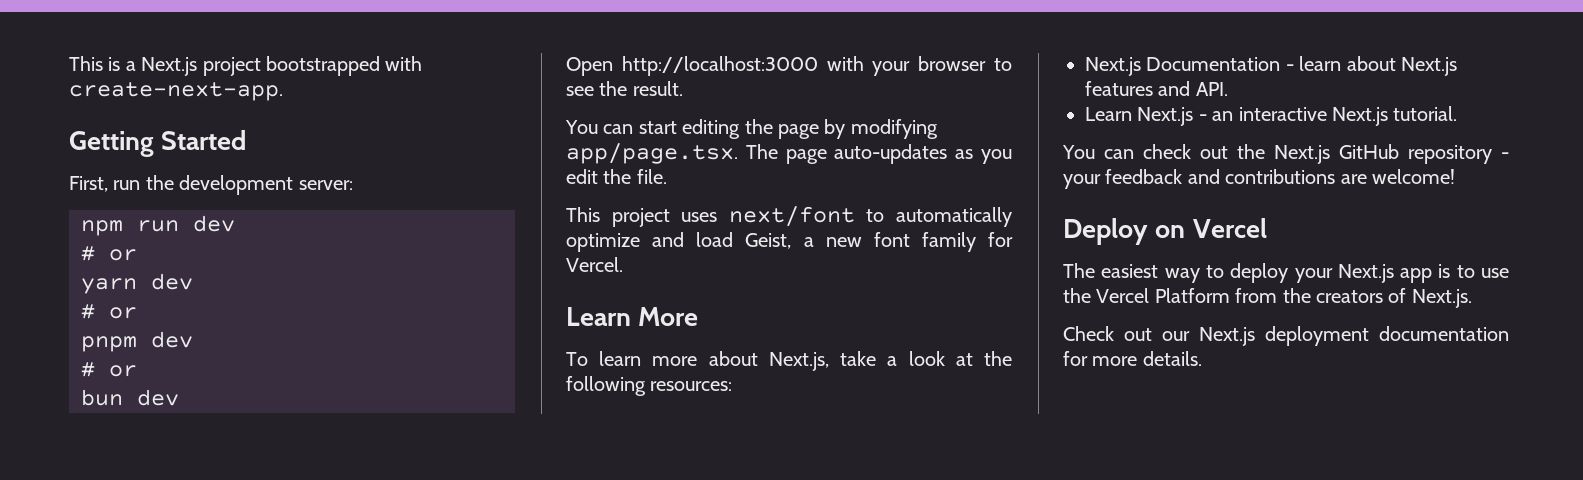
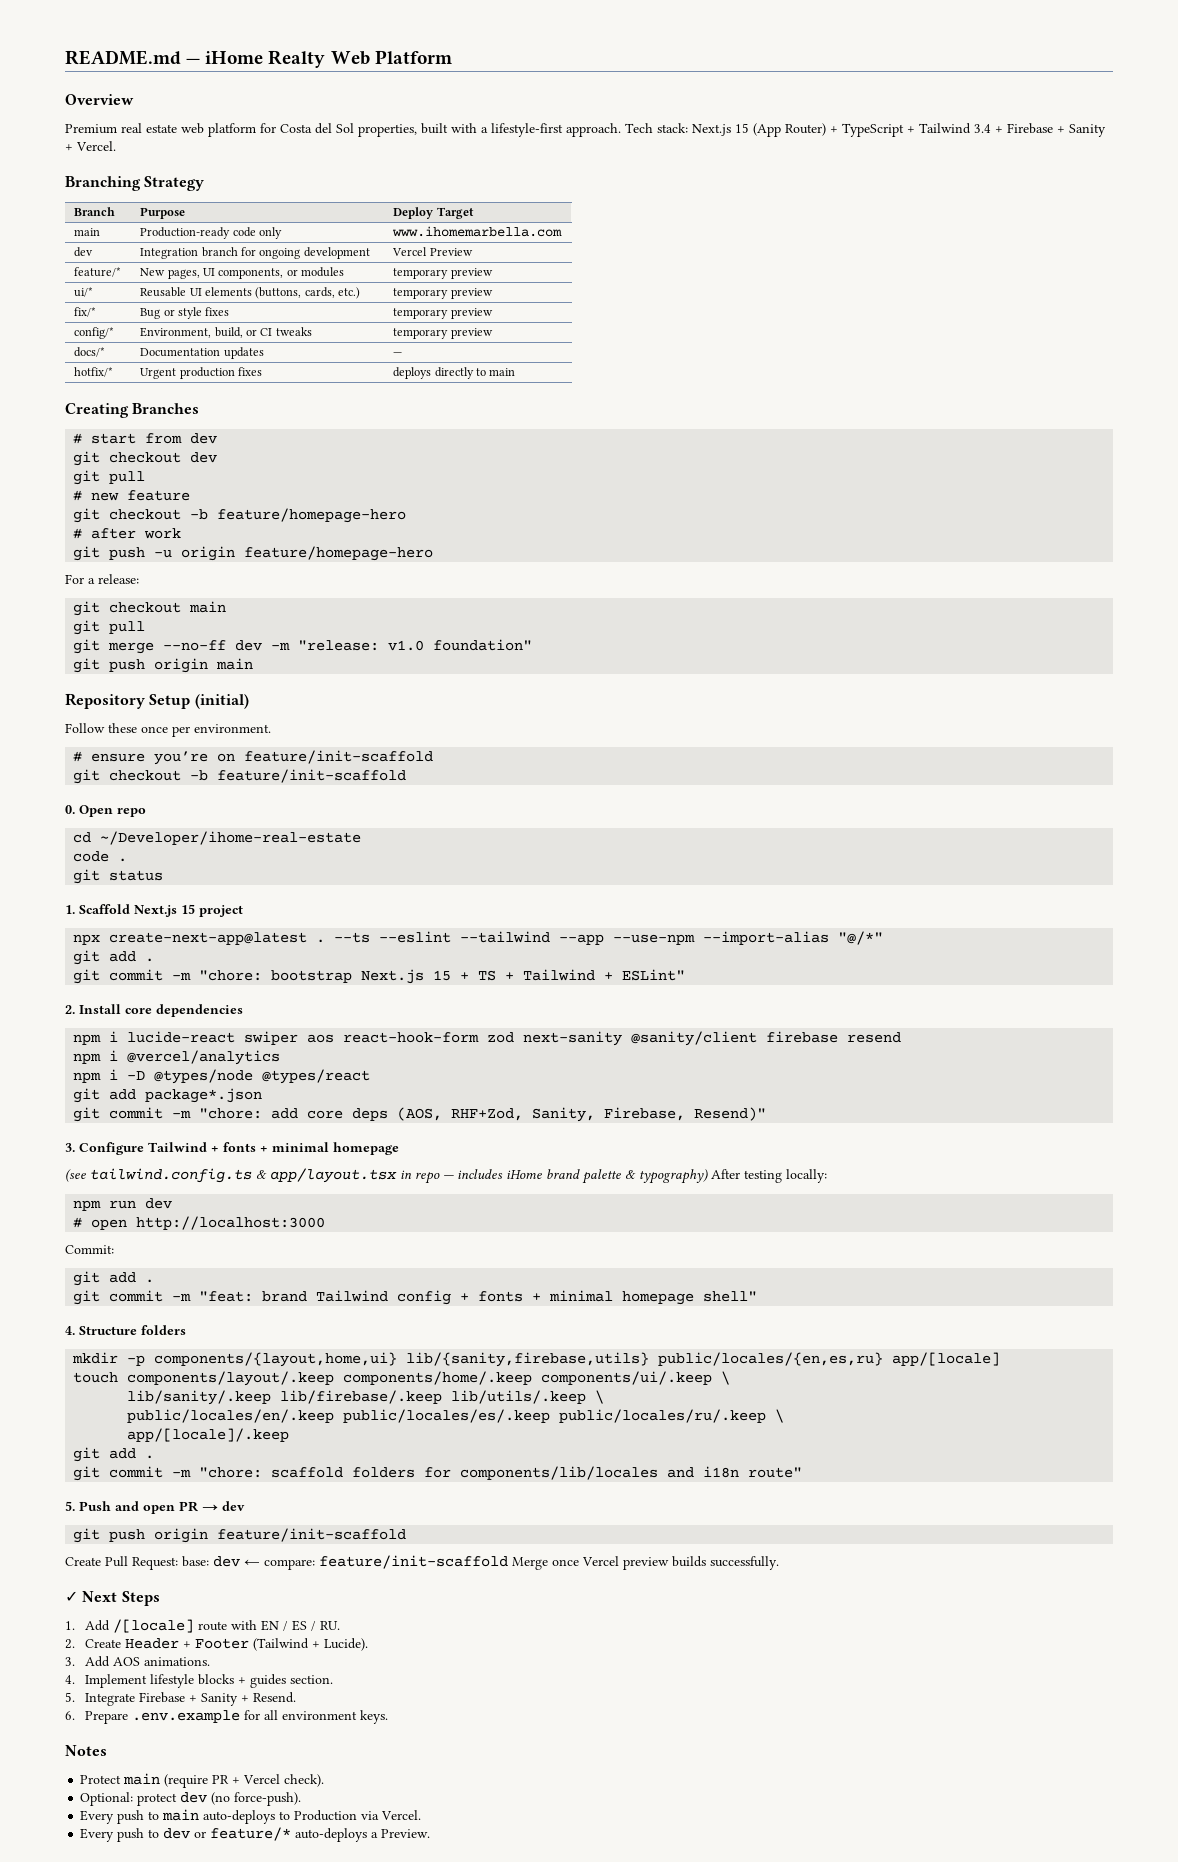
- This is a Next.js project bootstrapped with create-next-app.
- Getting Started
- First, run the development server:
+ README.md — iHome Realty Web Platform
+ Overview
+ Premium real estate web platform for Costa del Sol properties, built with a lifestyle-first approach. Tech stack: Next.js 15 (App Router) + TypeScript + Tailwind 3.4 + Firebase + Sanity + Vercel.
+ Branching Strategy
+ Branch | Purpose | Deploy Target
+ main | Production-ready code only | www.ihomemarbella.com
+ dev | Integration branch for ongoing development | Vercel Preview
+ feature/* | New pages, UI components, or modules | temporary preview
+ ui/* | Reusable UI elements (buttons, cards, etc.) | temporary preview
+ fix/* | Bug or style fixes | temporary preview
+ config/* | Environment, build, or CI tweaks | temporary preview
+ docs/* | Documentation updates | —
+ hotfix/* | Urgent production fixes | deploys directly to main
+ Creating Branches
+ # start from dev
+ git checkout dev
+ git pull
+ # new feature
+ git checkout -b feature/homepage-hero
+ # after work
+ git push -u origin feature/homepage-hero
+ For a release:
+ git checkout main
+ git pull
+ git merge --no-ff dev -m "release: v1.0 foundation"
+ git push origin main
+ Repository Setup (initial)
+ Follow these once per environment.
+ # ensure you’re on feature/init-scaffold
+ git checkout -b feature/init-scaffold
+ 0. Open repo
+ cd ~/Developer/ihome-real-estate
+ code .
+ git status
+ 1. Scaffold Next.js 15 project
+ npx create-next-app@latest . --ts --eslint --tailwind --app --use-npm --import-alias "@/*"
+ git add .
+ git commit -m "chore: bootstrap Next.js 15 + TS + Tailwind + ESLint"
+ 2. Install core dependencies
+ npm i lucide-react swiper aos react-hook-form zod next-sanity @sanity/client firebase resend
+ npm i @vercel/analytics
+ npm i -D @types/node @types/react
+ git add package*.json
+ git commit -m "chore: add core deps (AOS, RHF+Zod, Sanity, Firebase, Resend)"
+ 3. Configure Tailwind + fonts + minimal homepage
+ (see tailwind.config.ts & app/layout.tsx in repo — includes iHome brand palette & typography) After testing locally:
  npm run dev
- # or
- yarn dev
- # or
- pnpm dev
- # or
- bun dev
- Open http://localhost:3000 with your browser to see the result.
- You can start editing the page by modifying app/page.tsx. The page auto-updates as you edit the file.
- This project uses next/font to automatically optimize and load Geist, a new font family for Vercel.
- Learn More
- To learn more about Next.js, take a look at the following resources:
- Next.js Documentation - learn about Next.js features and API.
- Learn Next.js - an interactive Next.js tutorial.
- You can check out the Next.js GitHub repository - your feedback and contributions are welcome!
- Deploy on Vercel
- The easiest way to deploy your Next.js app is to use the Vercel Platform from the creators of Next.js.
- Check out our Next.js deployment documentation for more details.
+ # open http://localhost:3000
+ Commit:
+ git add .
+ git commit -m "feat: brand Tailwind config + fonts + minimal homepage shell"
+ 4. Structure folders
+ mkdir -p components/{layout,home,ui} lib/{sanity,firebase,utils} public/locales/{en,es,ru} app/[locale]
+ touch components/layout/.keep components/home/.keep components/ui/.keep \
+ lib/sanity/.keep lib/firebase/.keep lib/utils/.keep \
+ public/locales/en/.keep public/locales/es/.keep public/locales/ru/.keep \
+ app/[locale]/.keep
+ git add .
+ git commit -m "chore: scaffold folders for components/lib/locales and i18n route"
+ 5. Push and open PR → dev
+ git push origin feature/init-scaffold
+ Create Pull Request: base: dev ← compare: feature/init-scaffold Merge once Vercel preview builds successfully.
+ ✓ Next Steps
+ 1. Add /[locale] route with EN / ES / RU.
+ 2. Create Header + Footer (Tailwind + Lucide).
+ 3. Add AOS animations.
+ 4. Implement lifestyle blocks + guides section.
+ 5. Integrate Firebase + Sanity + Resend.
+ 6. Prepare .env.example for all environment keys.
+ Notes
+ Protect main (require PR + Vercel check).
+ Optional: protect dev (no force-push).
+ Every push to main auto-deploys to Production via Vercel.
+ Every push to dev or feature/* auto-deploys a Preview.

